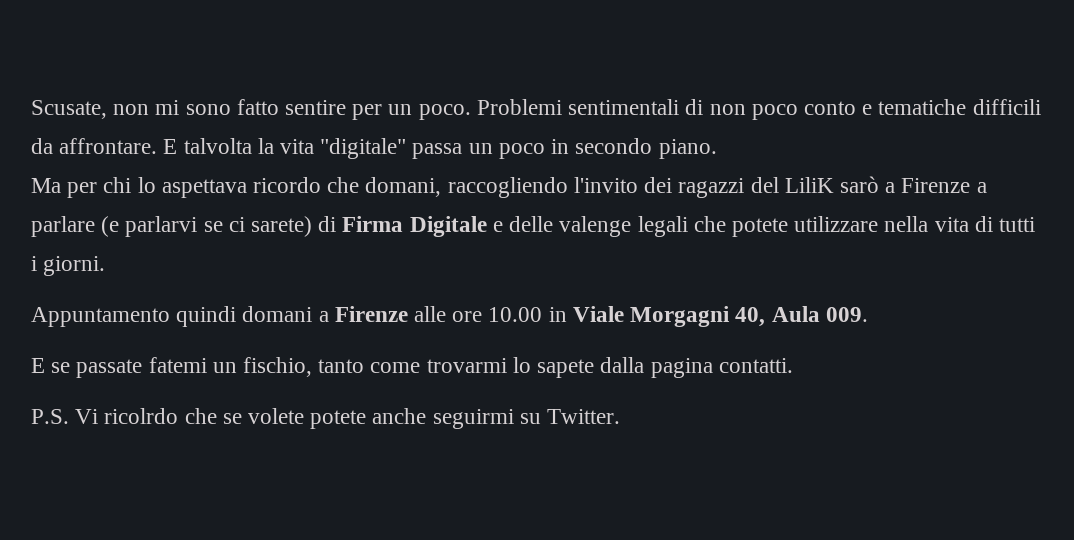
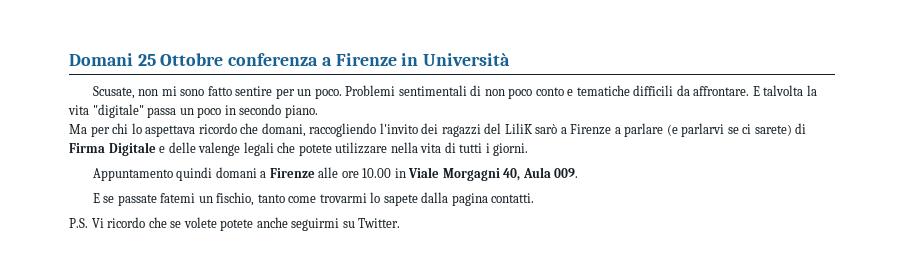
+ Domani 25 Ottobre conferenza a Firenze in Università
- P.S. Vi ricolrdo che se volete potete anche seguirmi su Twitter.
+ P.S. Vi ricordo che se volete potete anche seguirmi su Twitter.

